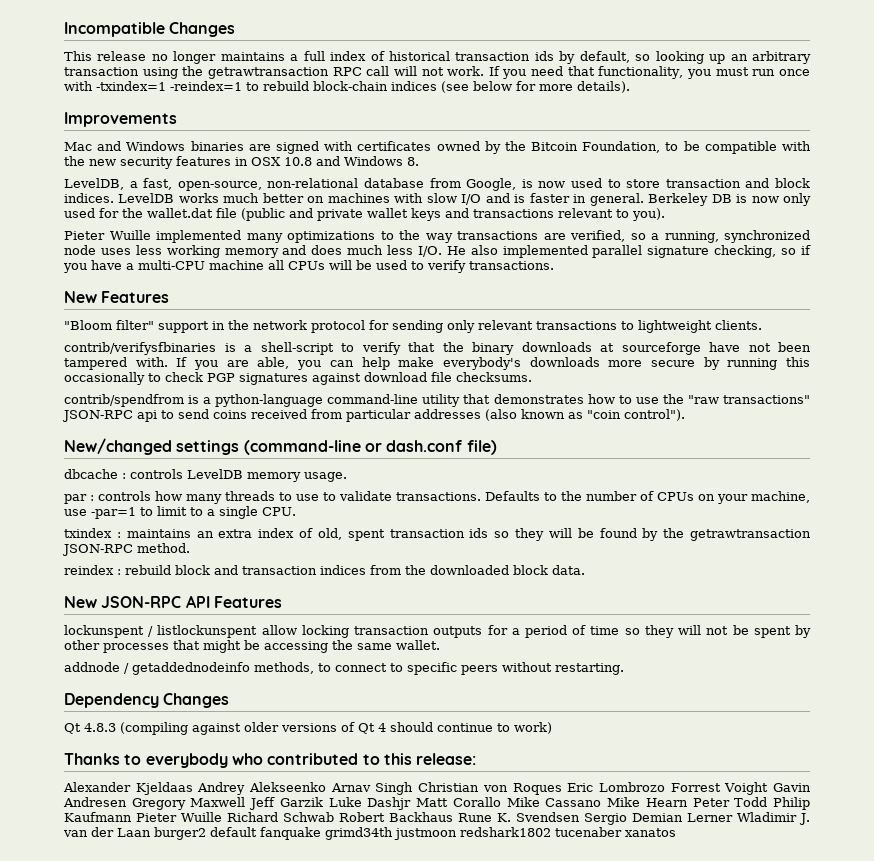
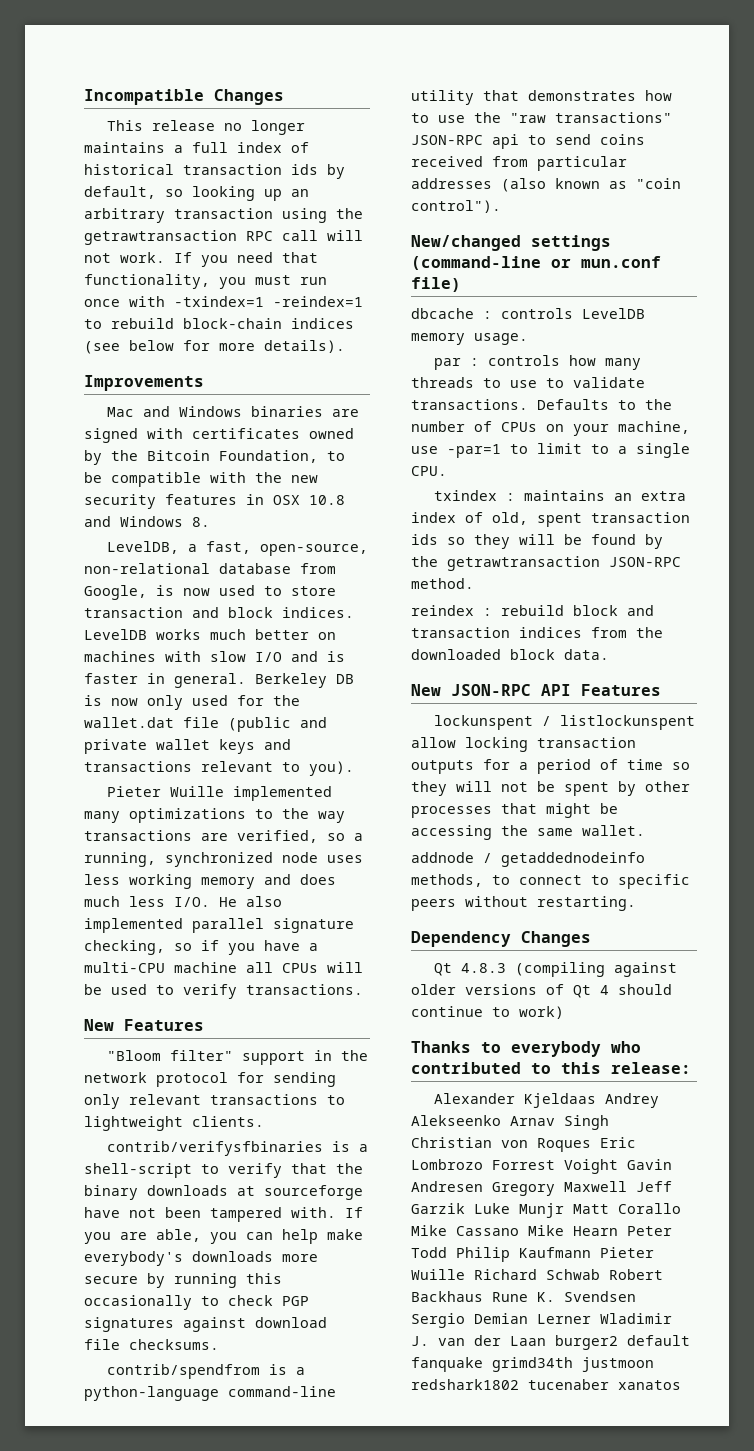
- New/changed settings (command-line or dash.conf file)
+ New/changed settings (command-line or mun.conf file)
- Alexander Kjeldaas Andrey Alekseenko Arnav Singh Christian von Roques Eric Lombrozo Forrest Voight Gavin Andresen Gregory Maxwell Jeff Garzik Luke Dashjr Matt Corallo Mike Cassano Mike Hearn Peter Todd Philip Kaufmann Pieter Wuille Richard Schwab Robert Backhaus Rune K. Svendsen Sergio Demian Lerner Wladimir J. van der Laan burger2 default fanquake grimd34th justmoon redshark1802 tucenaber xanatos
+ Alexander Kjeldaas Andrey Alekseenko Arnav Singh Christian von Roques Eric Lombrozo Forrest Voight Gavin Andresen Gregory Maxwell Jeff Garzik Luke Munjr Matt Corallo Mike Cassano Mike Hearn Peter Todd Philip Kaufmann Pieter Wuille Richard Schwab Robert Backhaus Rune K. Svendsen Sergio Demian Lerner Wladimir J. van der Laan burger2 default fanquake grimd34th justmoon redshark1802 tucenaber xanatos

